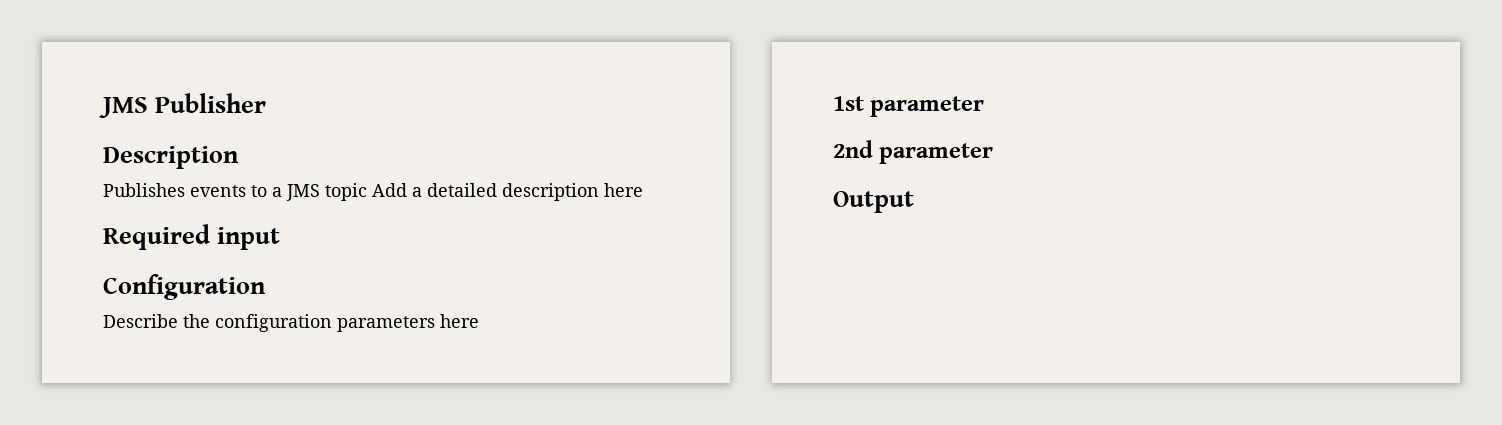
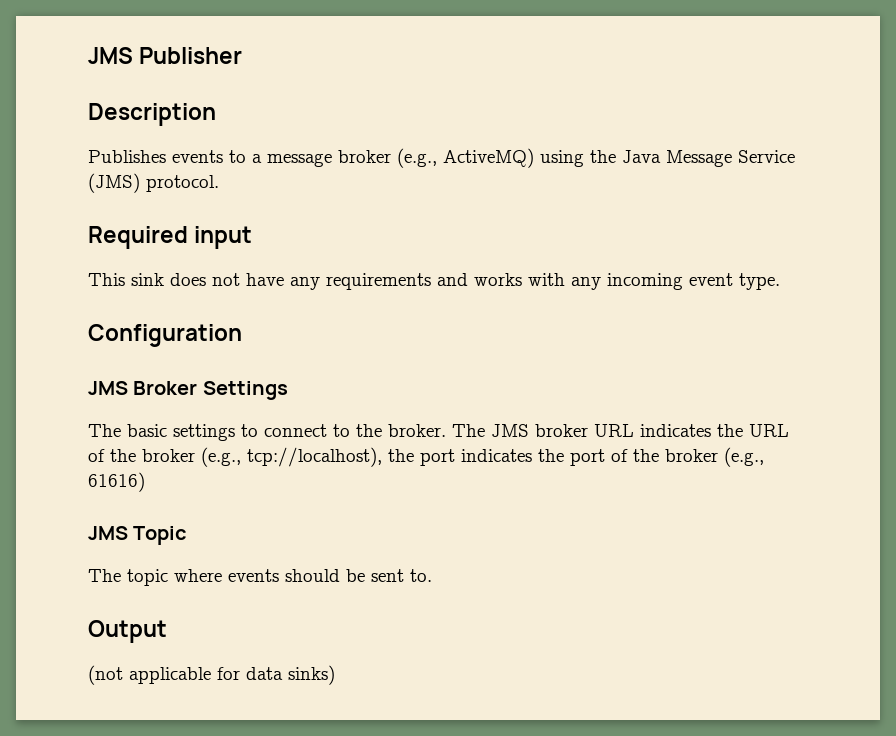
- Publishes events to a JMS topic Add a detailed description here
+ Publishes events to a message broker (e.g., ActiveMQ) using the Java Message Service (JMS) protocol.
  Required input
+ This sink does not have any requirements and works with any incoming event type.
  Configuration
- Describe the configuration parameters here
- 1st parameter
- 2nd parameter
+ JMS Broker Settings
+ The basic settings to connect to the broker. The JMS broker URL indicates the URL of the broker (e.g., tcp://localhost), the port indicates the port of the broker (e.g., 61616)
+ JMS Topic
+ The topic where events should be sent to.
  Output
+ (not applicable for data sinks)

